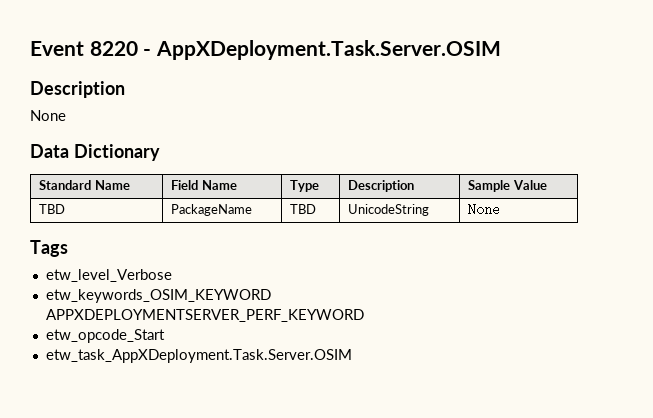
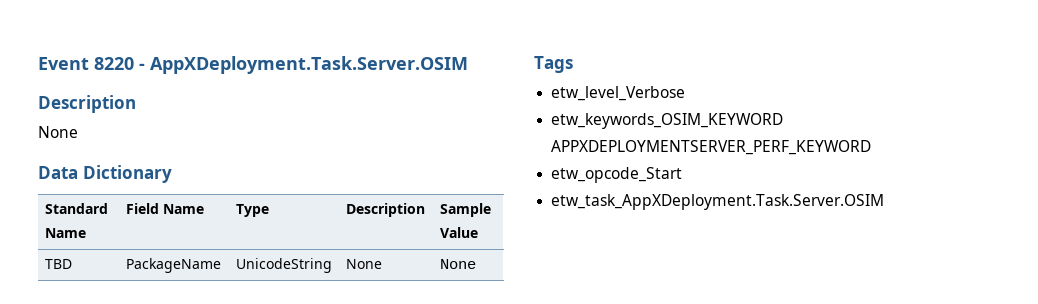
- TBD | PackageName | TBD | UnicodeString | None
+ TBD | PackageName | UnicodeString | None | None

